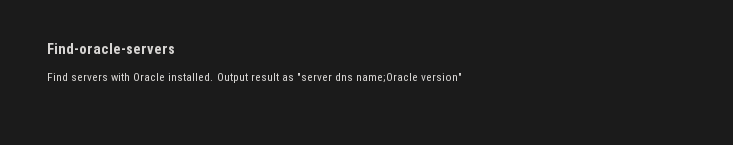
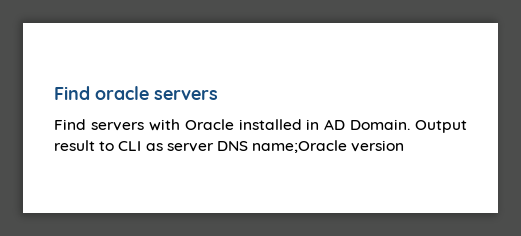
- Find-oracle-servers
+ Find oracle servers
- Find servers with Oracle installed. Output result as "server dns name;Oracle version"
+ Find servers with Oracle installed in AD Domain. Output result to CLI as server DNS name;Oracle version

